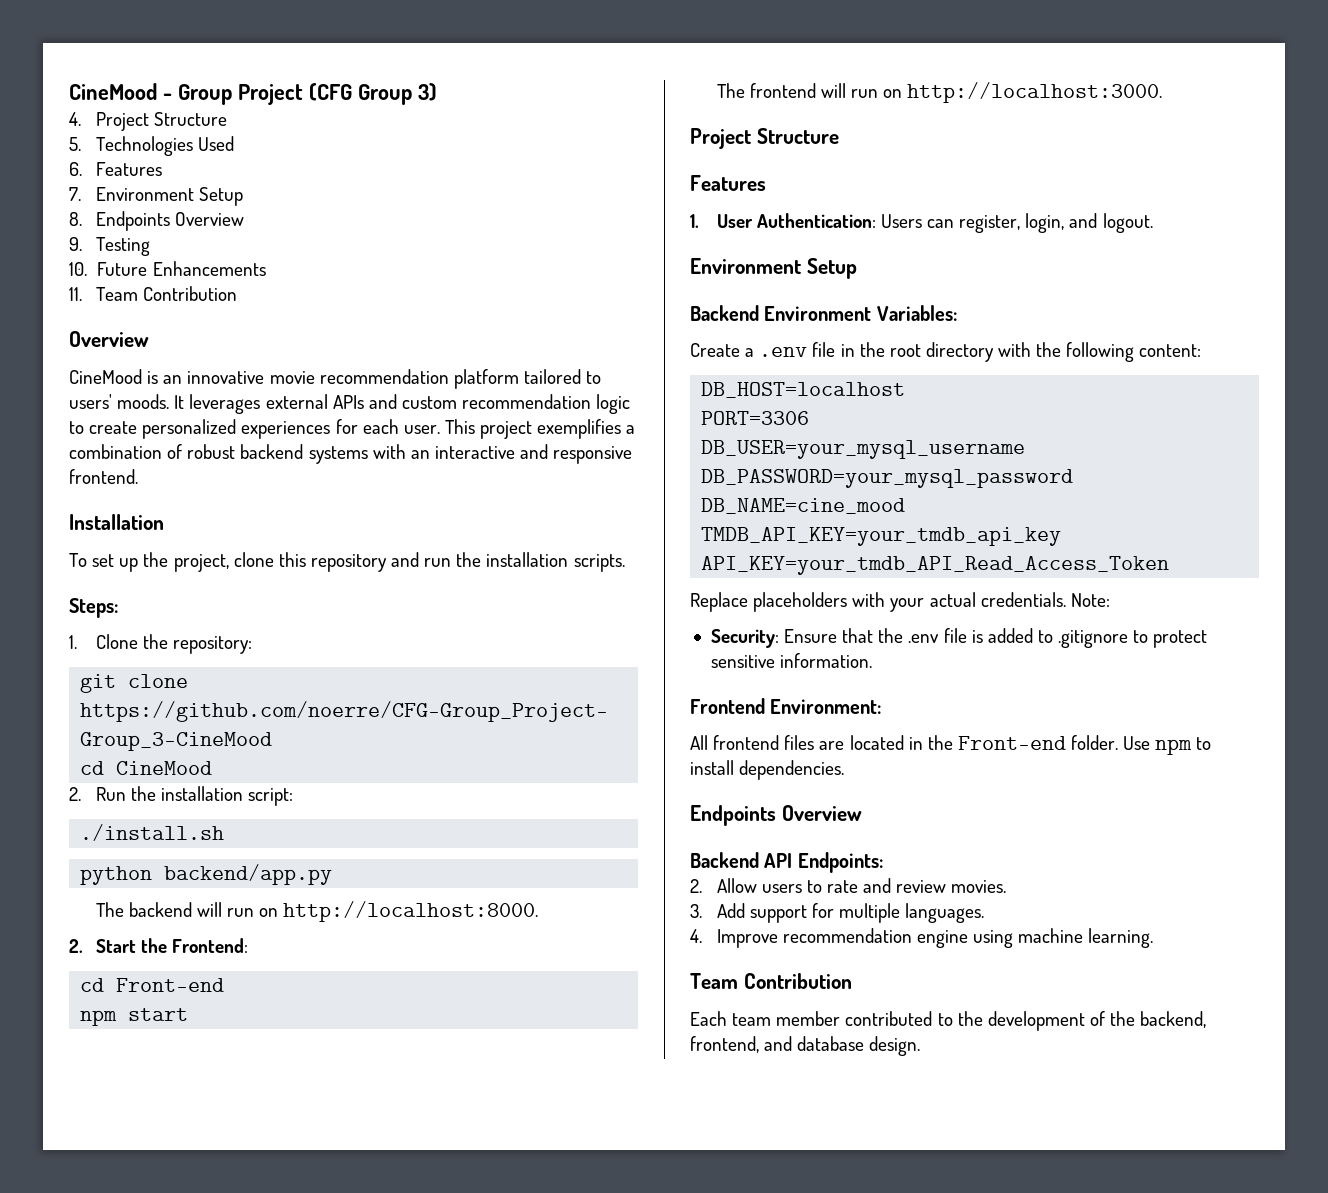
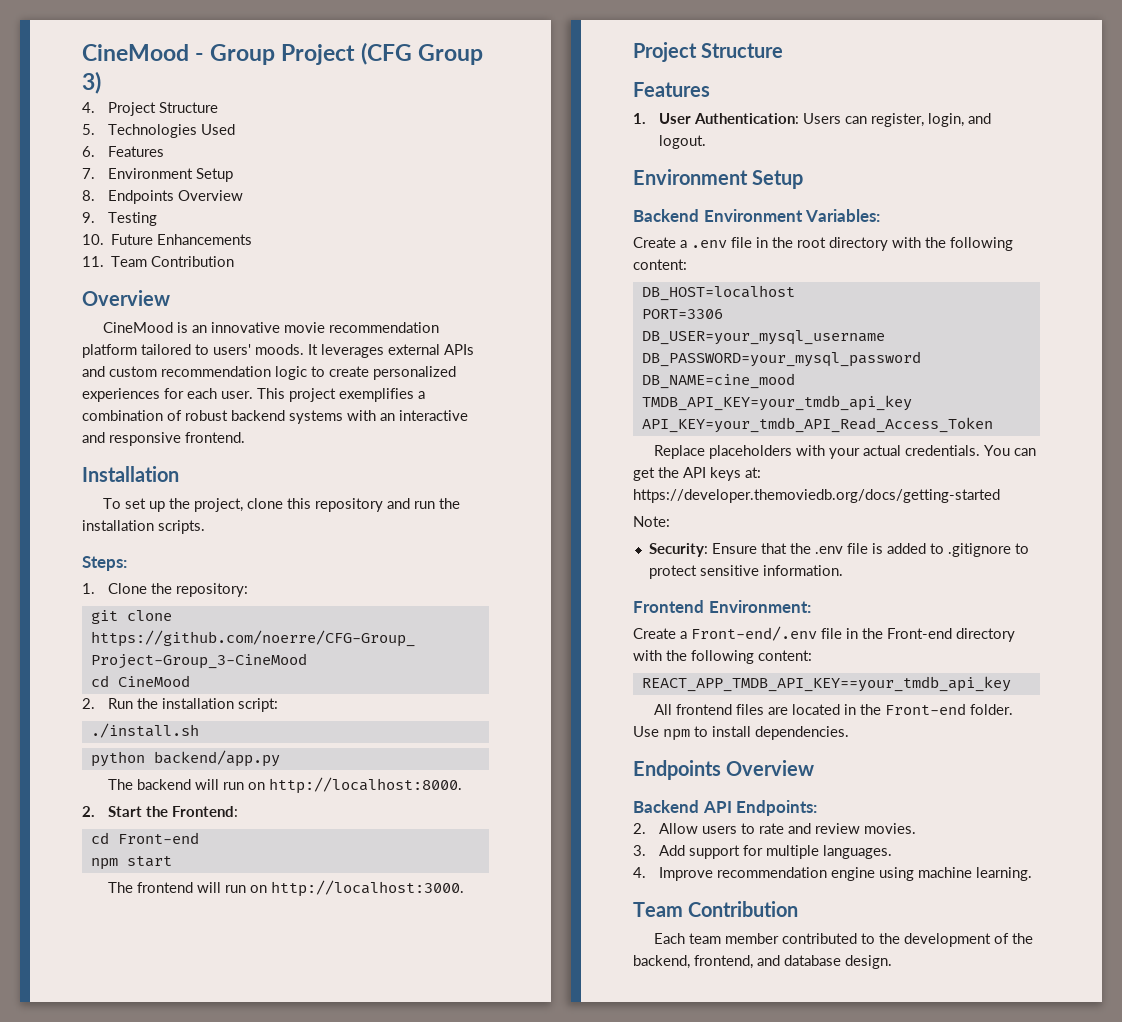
- Replace placeholders with your actual credentials. Note:
+ Replace placeholders with your actual credentials. You can get the API keys at: https://developer.themoviedb.org/docs/getting-started
+ Note:
+ Create a Front-end/.env file in the Front-end directory with the following content:
+ REACT_APP_TMDB_API_KEY==your_tmdb_api_key

